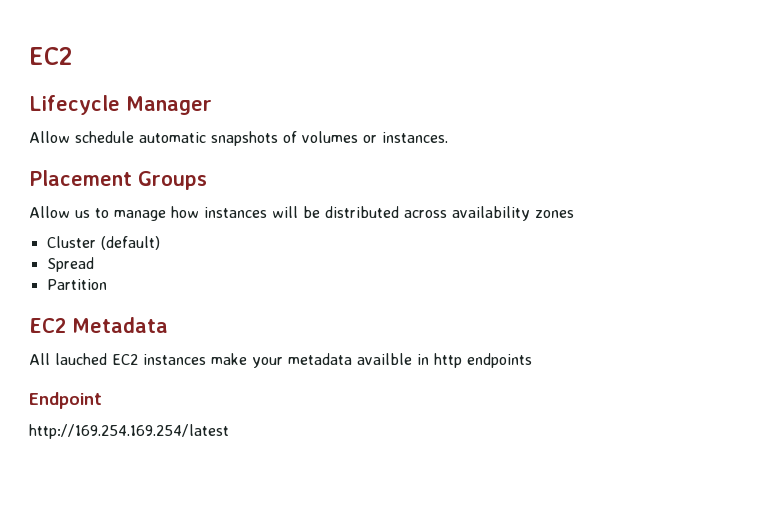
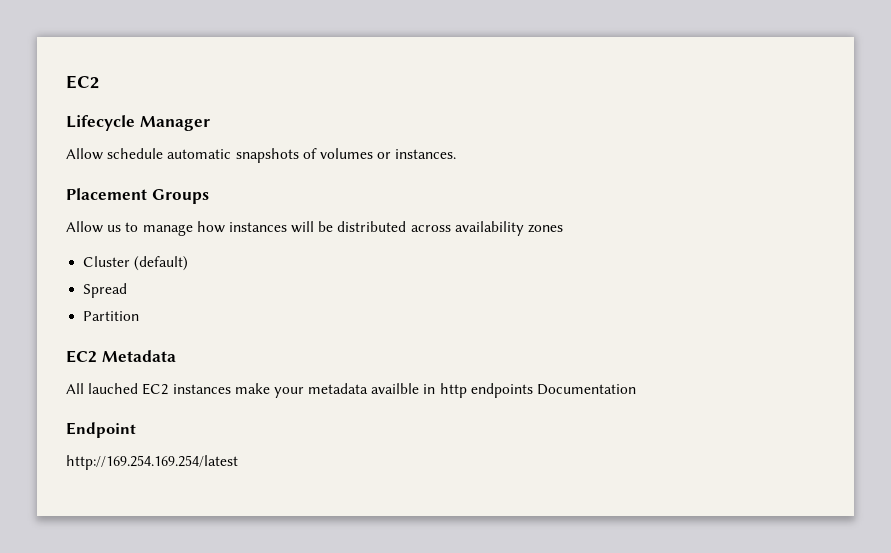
- All lauched EC2 instances make your metadata availble in http endpoints
+ All lauched EC2 instances make your metadata availble in http endpoints Documentation

